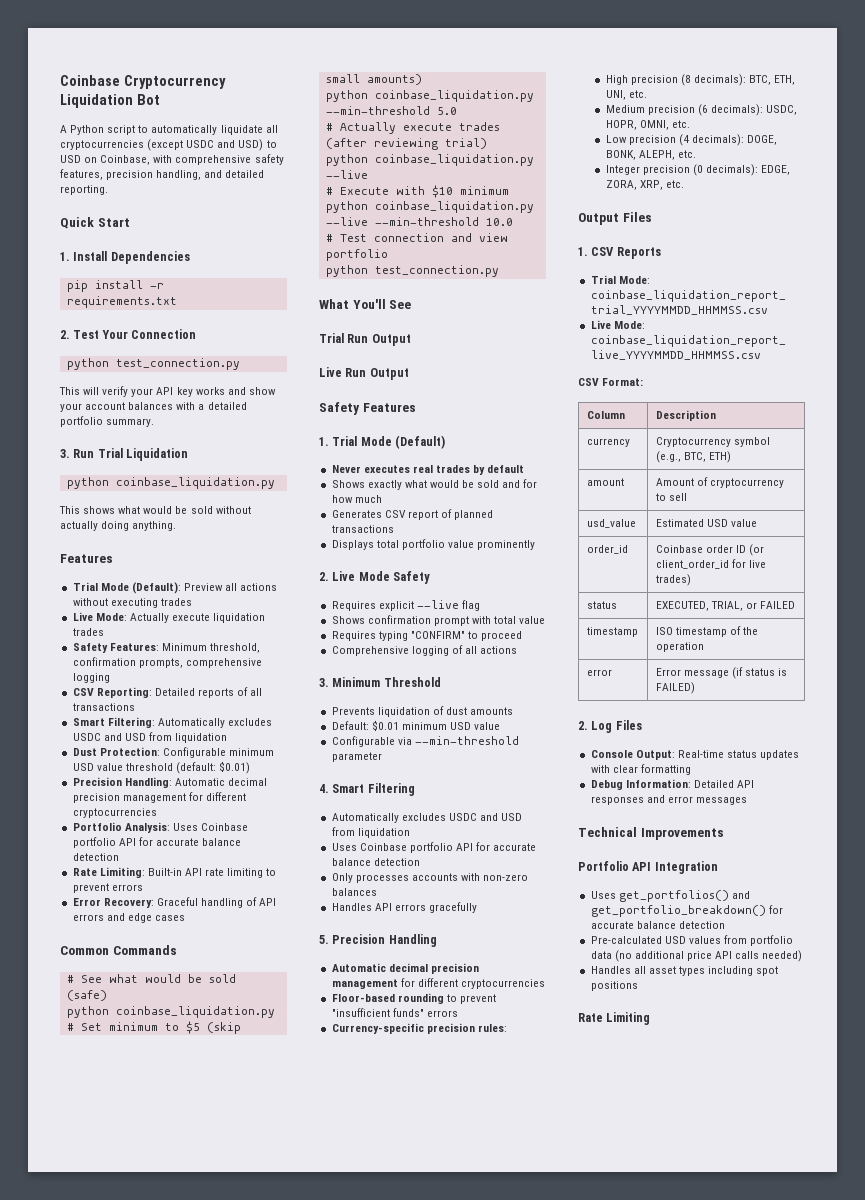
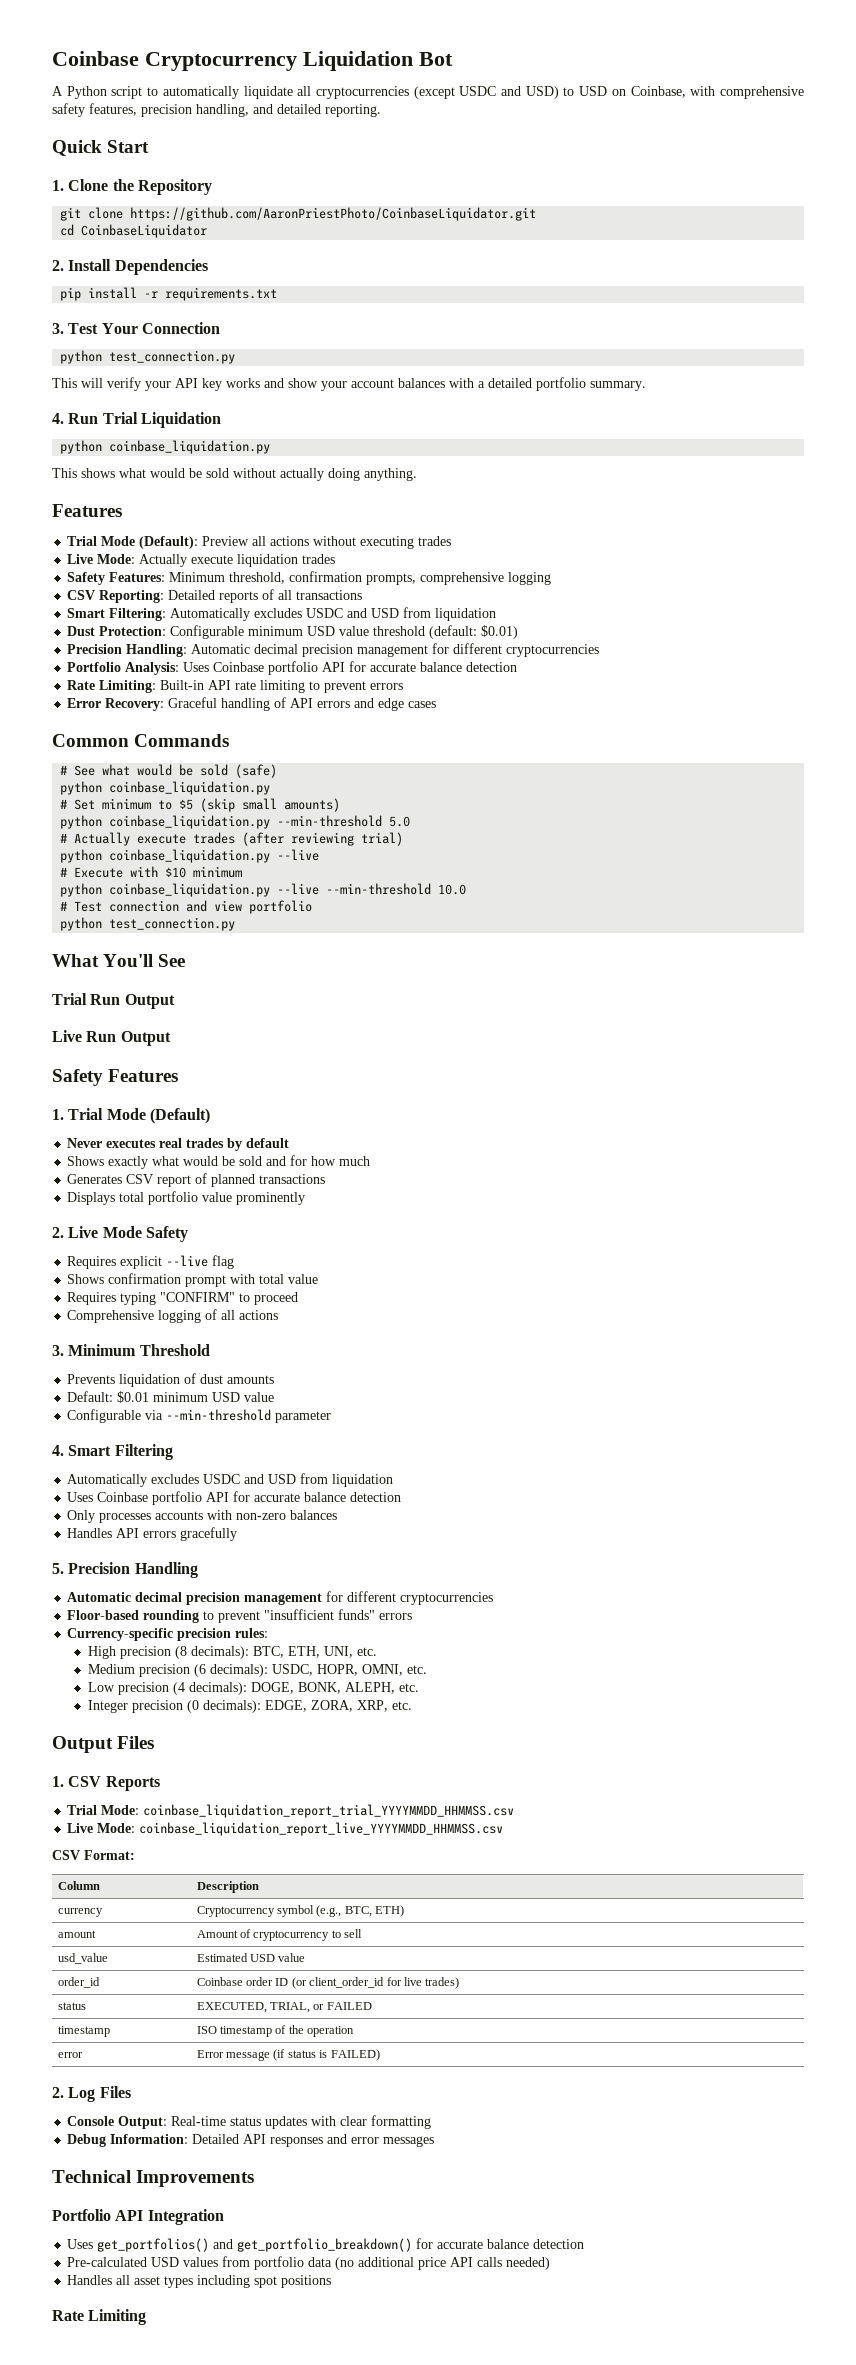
- 1. Install Dependencies
+ 1. Clone the Repository
+ git clone https://github.com/AaronPriestPhoto/CoinbaseLiquidator.git
+ cd CoinbaseLiquidator
+ 2. Install Dependencies
- 2. Test Your Connection
+ 3. Test Your Connection
- 3. Run Trial Liquidation
+ 4. Run Trial Liquidation

